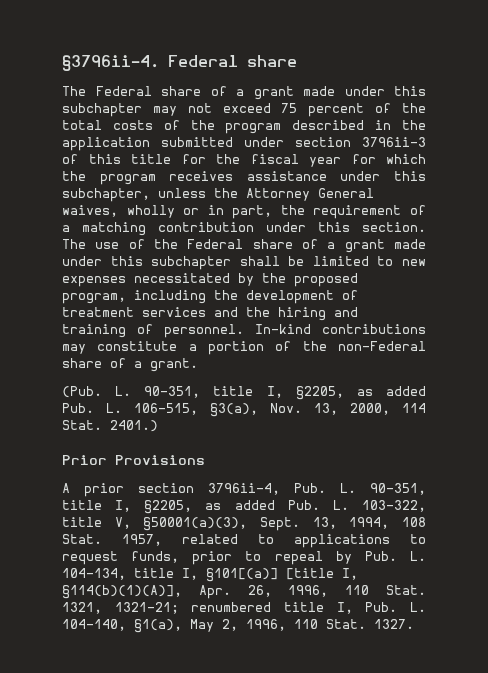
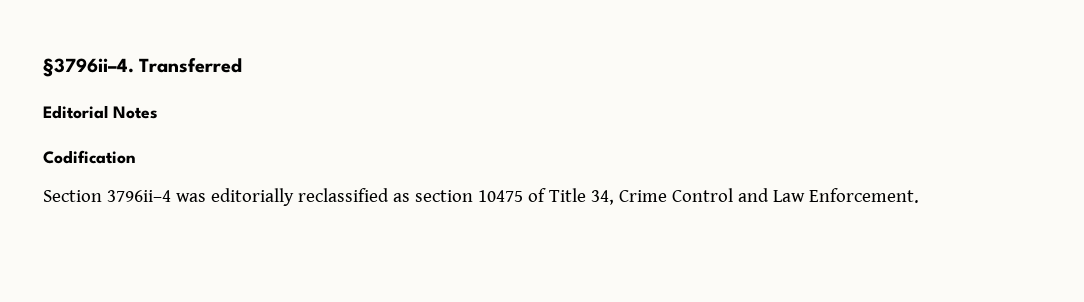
- §3796ii–4. Federal share
- The Federal share of a grant made under this subchapter may not exceed 75 percent of the total costs of the program described in the application submitted under section 3796ii–3 of this title for the fiscal year for which the program receives assistance under this subchapter, unless the Attorney General waives, wholly or in part, the requirement of a matching contribution under this section. The use of the Federal share of a grant made under this subchapter shall be limited to new expenses necessitated by the proposed program, including the development of treatment services and the hiring and training of personnel. In-kind contributions may constitute a portion of the non-Federal share of a grant.
- (Pub. L. 90–351, title I, §2205, as added Pub. L. 106–515, §3(a), Nov. 13, 2000, 114 Stat. 2401.)
- Prior Provisions
- A prior section 3796ii–4, Pub. L. 90–351, title I, §2205, as added Pub. L. 103–322, title V, §50001(a)(3), Sept. 13, 1994, 108 Stat. 1957, related to applications to request funds, prior to repeal by Pub. L. 104–134, title I, §101[(a)] [title I, §114(b)(1)(A)], Apr. 26, 1996, 110 Stat. 1321, 1321–21; renumbered title I, Pub. L. 104–140, §1(a), May 2, 1996, 110 Stat. 1327.
+ §3796ii–4. Transferred
+ Editorial Notes
+ Codification
+ Section 3796ii–4 was editorially reclassified as section 10475 of Title 34, Crime Control and Law Enforcement.

